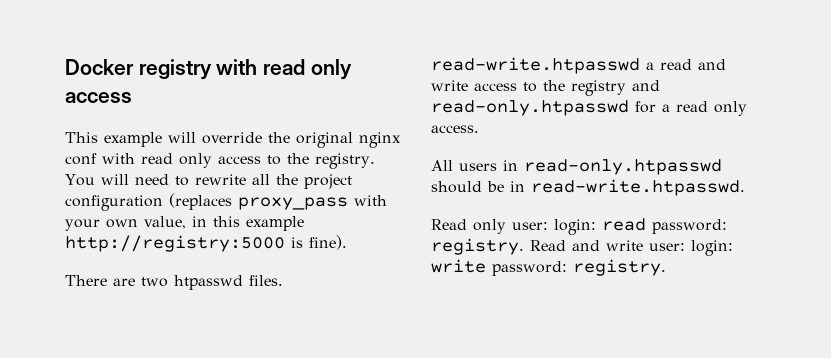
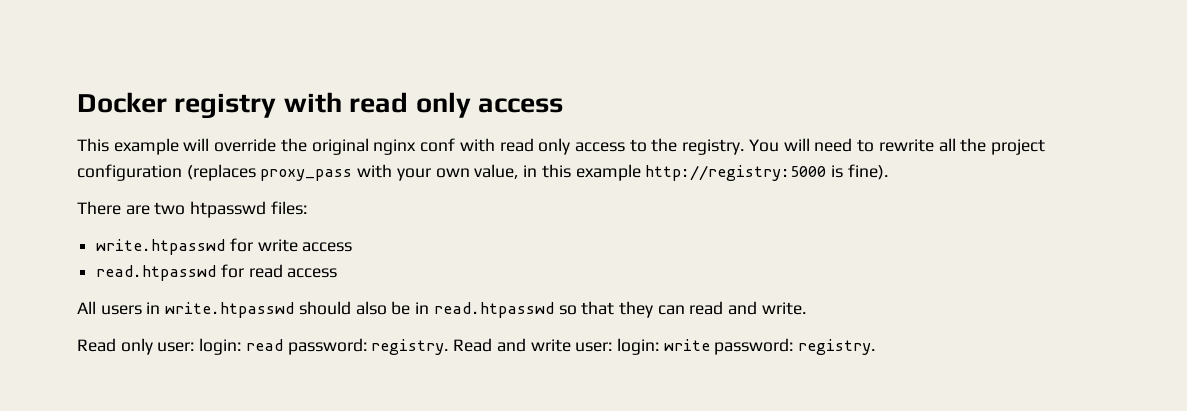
- There are two htpasswd files. read-write.htpasswd a read and write access to the registry and read-only.htpasswd for a read only access.
- All users in read-only.htpasswd should be in read-write.htpasswd.
+ There are two htpasswd files:
+ write.htpasswd for write access
+ read.htpasswd for read access
+ All users in write.htpasswd should also be in read.htpasswd so that they can read and write.

